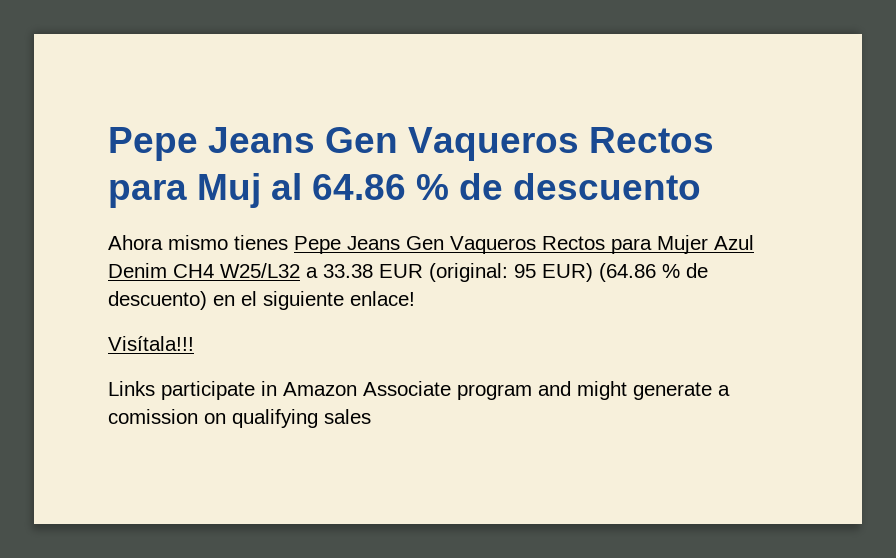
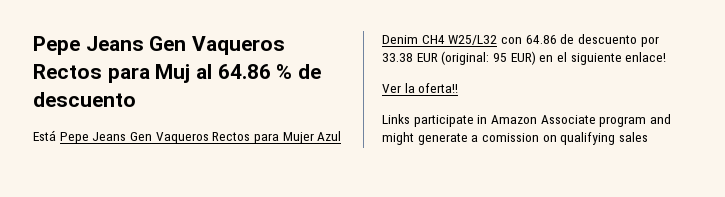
- Ahora mismo tienes Pepe Jeans Gen Vaqueros Rectos para Mujer Azul Denim CH4 W25/L32 a 33.38 EUR (original: 95 EUR) (64.86 % de descuento) en el siguiente enlace!
+ Está Pepe Jeans Gen Vaqueros Rectos para Mujer Azul Denim CH4 W25/L32 con 64.86 de descuento por 33.38 EUR (original: 95 EUR) en el siguiente enlace!
- Visítala!!!
+ Ver la oferta!!

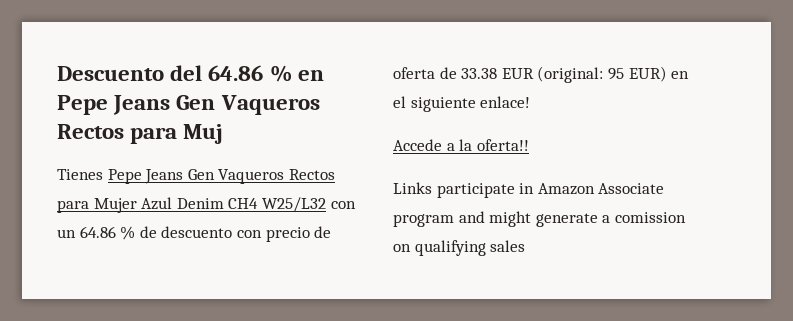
- Pepe Jeans Gen Vaqueros Rectos para Muj al 64.86 % de descuento
- Está Pepe Jeans Gen Vaqueros Rectos para Mujer Azul Denim CH4 W25/L32 con 64.86 de descuento por 33.38 EUR (original: 95 EUR) en el siguiente enlace!
+ Descuento del 64.86 % en Pepe Jeans Gen Vaqueros Rectos para Muj
+ Tienes Pepe Jeans Gen Vaqueros Rectos para Mujer Azul Denim CH4 W25/L32 con un 64.86 % de descuento con precio de oferta de 33.38 EUR (original: 95 EUR) en el siguiente enlace!
- Ver la oferta!!
+ Accede a la oferta!!

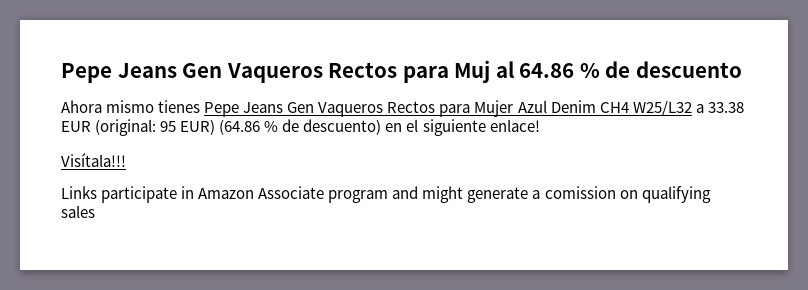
- Descuento del 64.86 % en Pepe Jeans Gen Vaqueros Rectos para Muj
- Tienes Pepe Jeans Gen Vaqueros Rectos para Mujer Azul Denim CH4 W25/L32 con un 64.86 % de descuento con precio de oferta de 33.38 EUR (original: 95 EUR) en el siguiente enlace!
+ Pepe Jeans Gen Vaqueros Rectos para Muj al 64.86 % de descuento
+ Ahora mismo tienes Pepe Jeans Gen Vaqueros Rectos para Mujer Azul Denim CH4 W25/L32 a 33.38 EUR (original: 95 EUR) (64.86 % de descuento) en el siguiente enlace!
- Accede a la oferta!!
+ Visítala!!!

